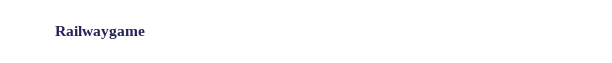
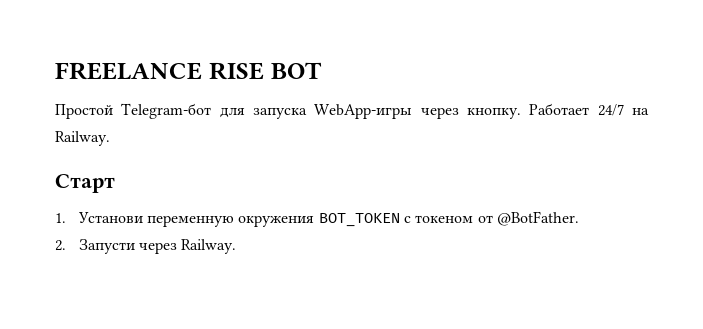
- Railwaygame
+ FREELANCE RISE BOT
+ Простой Telegram-бот для запуска WebApp-игры через кнопку. Работает 24/7 на Railway.
+ Старт
+ 1. Установи переменную окружения BOT_TOKEN с токеном от @BotFather.
+ 2. Запусти через Railway.

